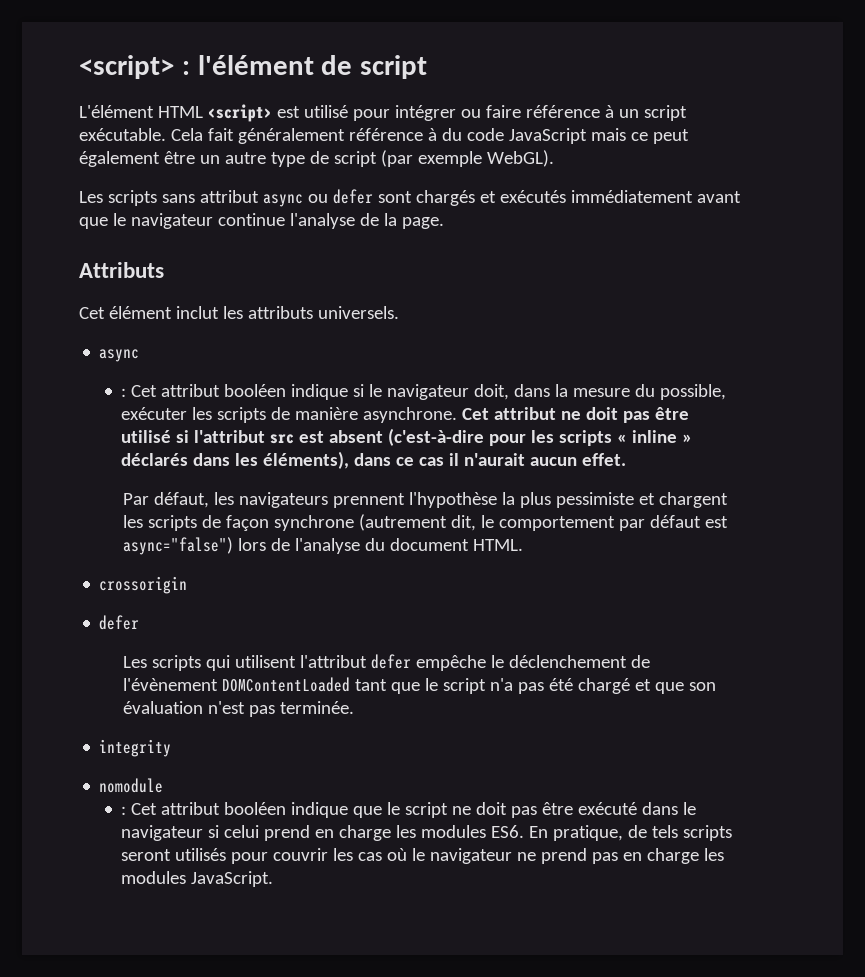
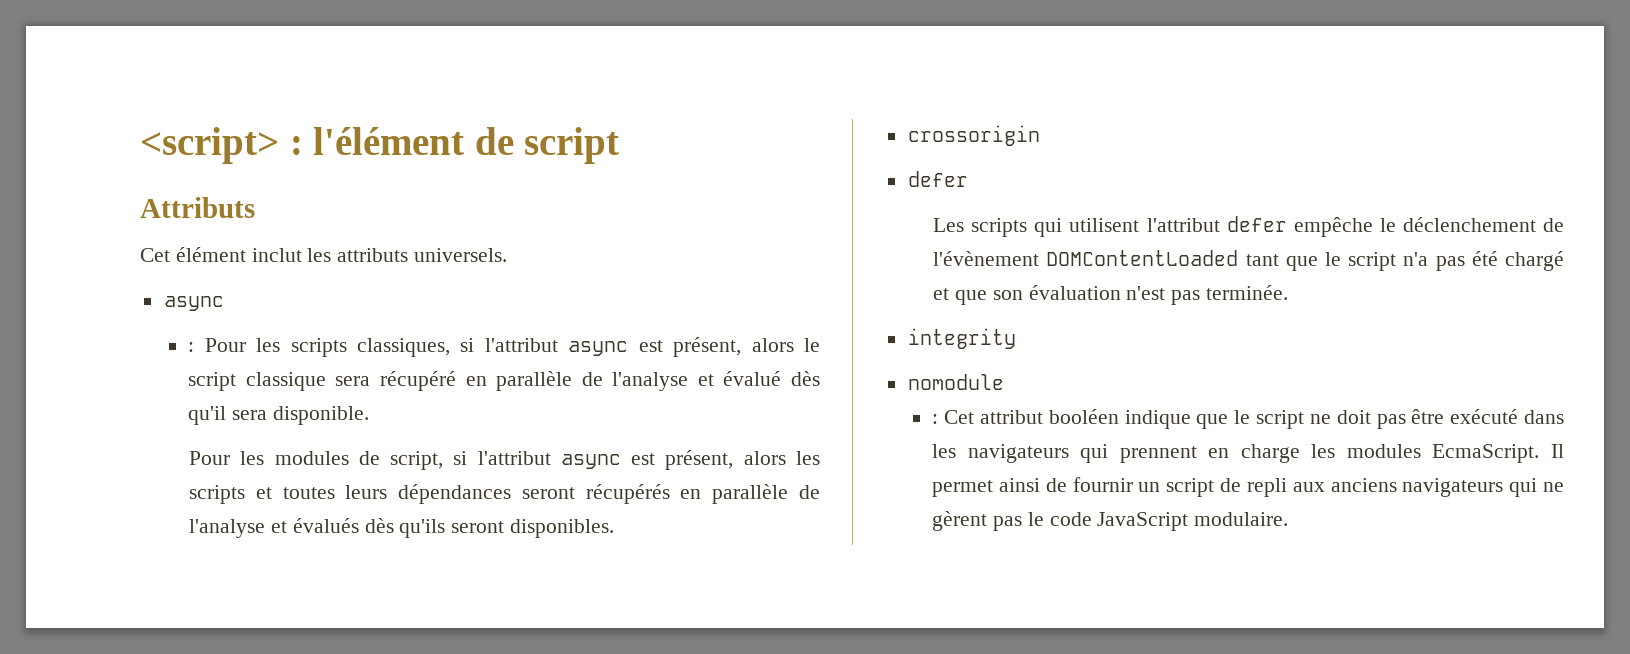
- L'élément HTML <script> est utilisé pour intégrer ou faire référence à un script exécutable. Cela fait généralement référence à du code JavaScript mais ce peut également être un autre type de script (par exemple WebGL).
- Les scripts sans attribut async ou defer sont chargés et exécutés immédiatement avant que le navigateur continue l'analyse de la page.
- : Cet attribut booléen indique si le navigateur doit, dans la mesure du possible, exécuter les scripts de manière asynchrone. Cet attribut ne doit pas être utilisé si l'attribut src est absent (c'est-à-dire pour les scripts « inline » déclarés dans les éléments), dans ce cas il n'aurait aucun effet.
- Par défaut, les navigateurs prennent l'hypothèse la plus pessimiste et chargent les scripts de façon synchrone (autrement dit, le comportement par défaut est async="false") lors de l'analyse du document HTML.
+ : Pour les scripts classiques, si l'attribut async est présent, alors le script classique sera récupéré en parallèle de l'analyse et évalué dès qu'il sera disponible.
+ Pour les modules de script, si l'attribut async est présent, alors les scripts et toutes leurs dépendances seront récupérés en parallèle de l'analyse et évalués dès qu'ils seront disponibles.
- : Cet attribut booléen indique que le script ne doit pas être exécuté dans le navigateur si celui prend en charge les modules ES6. En pratique, de tels scripts seront utilisés pour couvrir les cas où le navigateur ne prend pas en charge les modules JavaScript.
+ : Cet attribut booléen indique que le script ne doit pas être exécuté dans les navigateurs qui prennent en charge les modules EcmaScript. Il permet ainsi de fournir un script de repli aux anciens navigateurs qui ne gèrent pas le code JavaScript modulaire.

